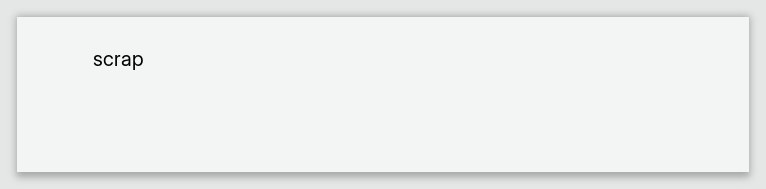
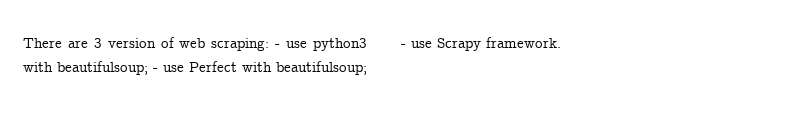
- scrap
+ There are 3 version of web scraping: - use python3 with beautifulsoup; - use Perfect with beautifulsoup; - use Scrapy framework.

